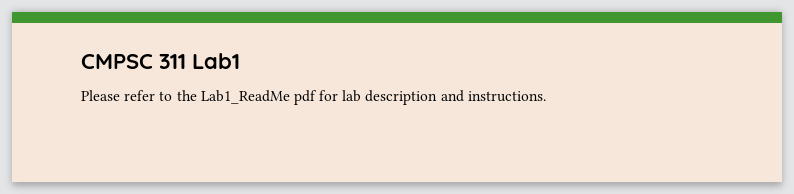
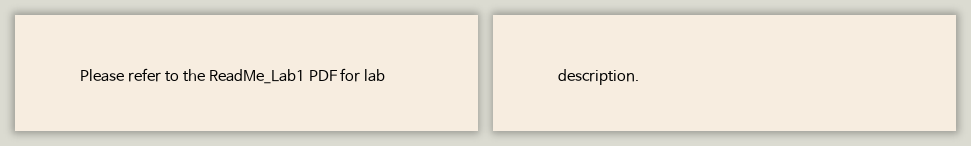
- CMPSC 311 Lab1
- Please refer to the Lab1_ReadMe pdf for lab description and instructions.
+ Please refer to the ReadMe_Lab1 PDF for lab description.

